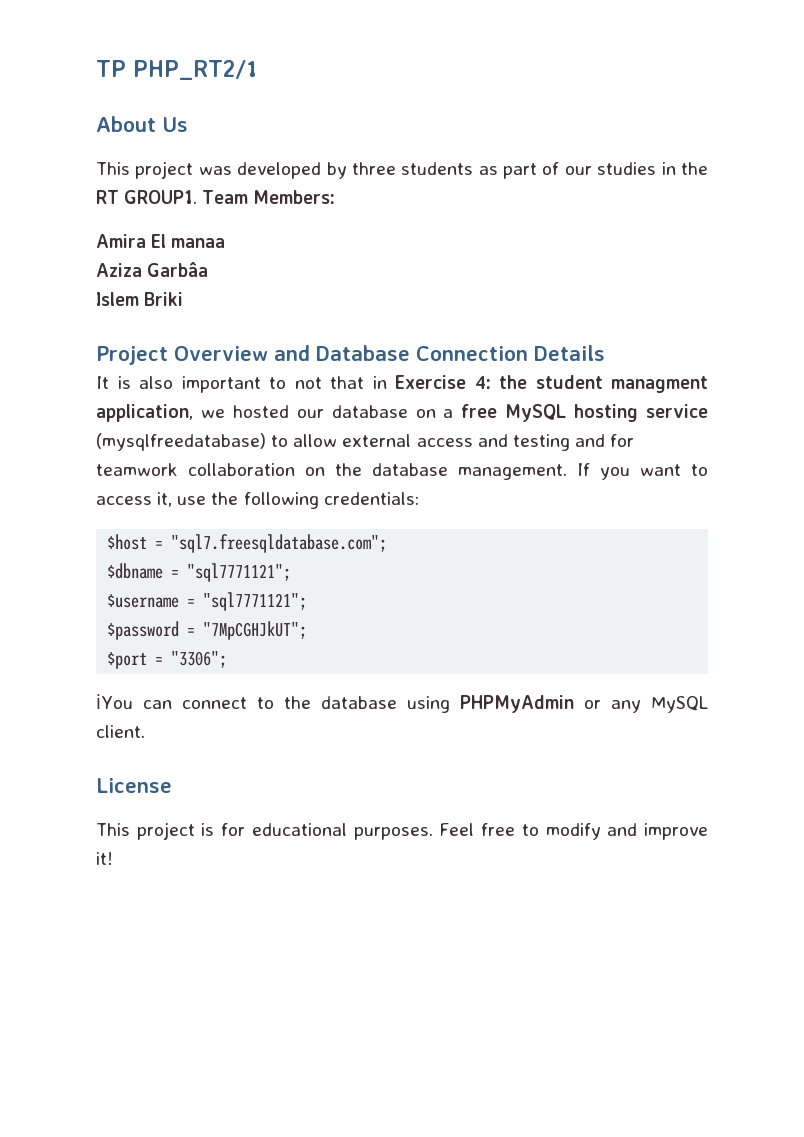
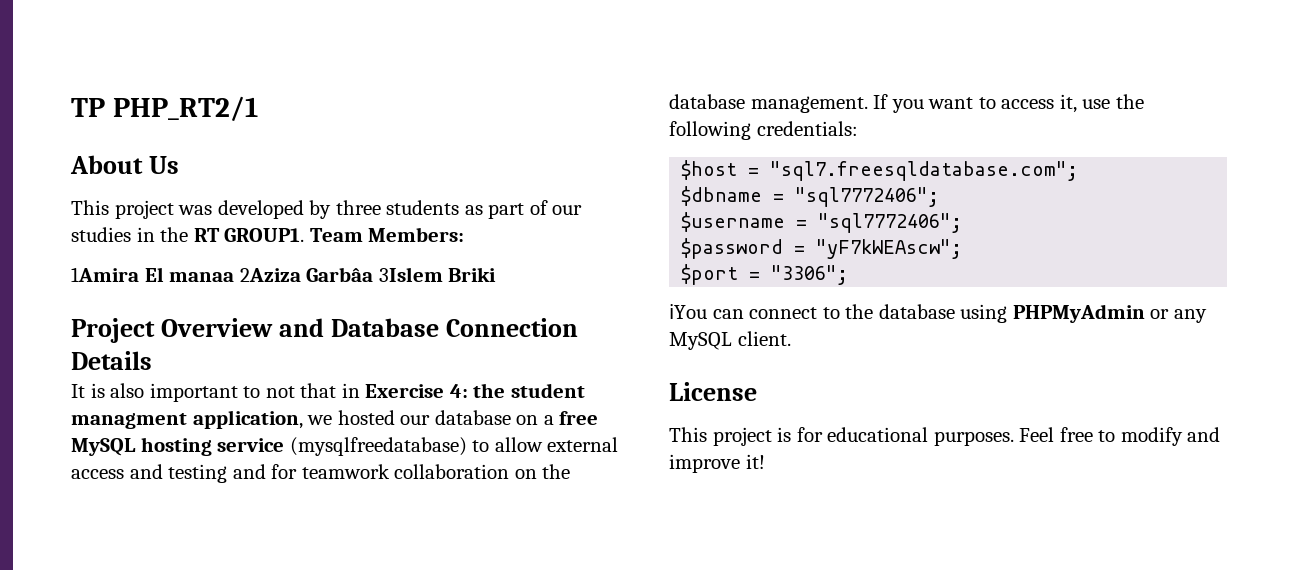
- Amira El manaa
- Aziza Garbâa
- Islem Briki
+ 1Amira El manaa 2Aziza Garbâa 3Islem Briki
- $dbname = "sql7771121";
+ $dbname = "sql7772406";
- $username = "sql7771121";
+ $username = "sql7772406";
- $password = "7MpCGHJkUT";
+ $password = "yF7kWEAscw";

